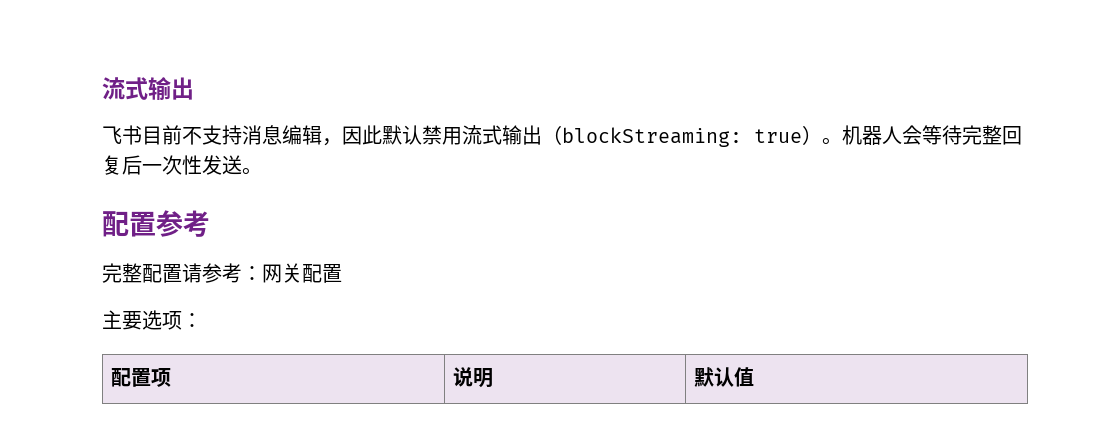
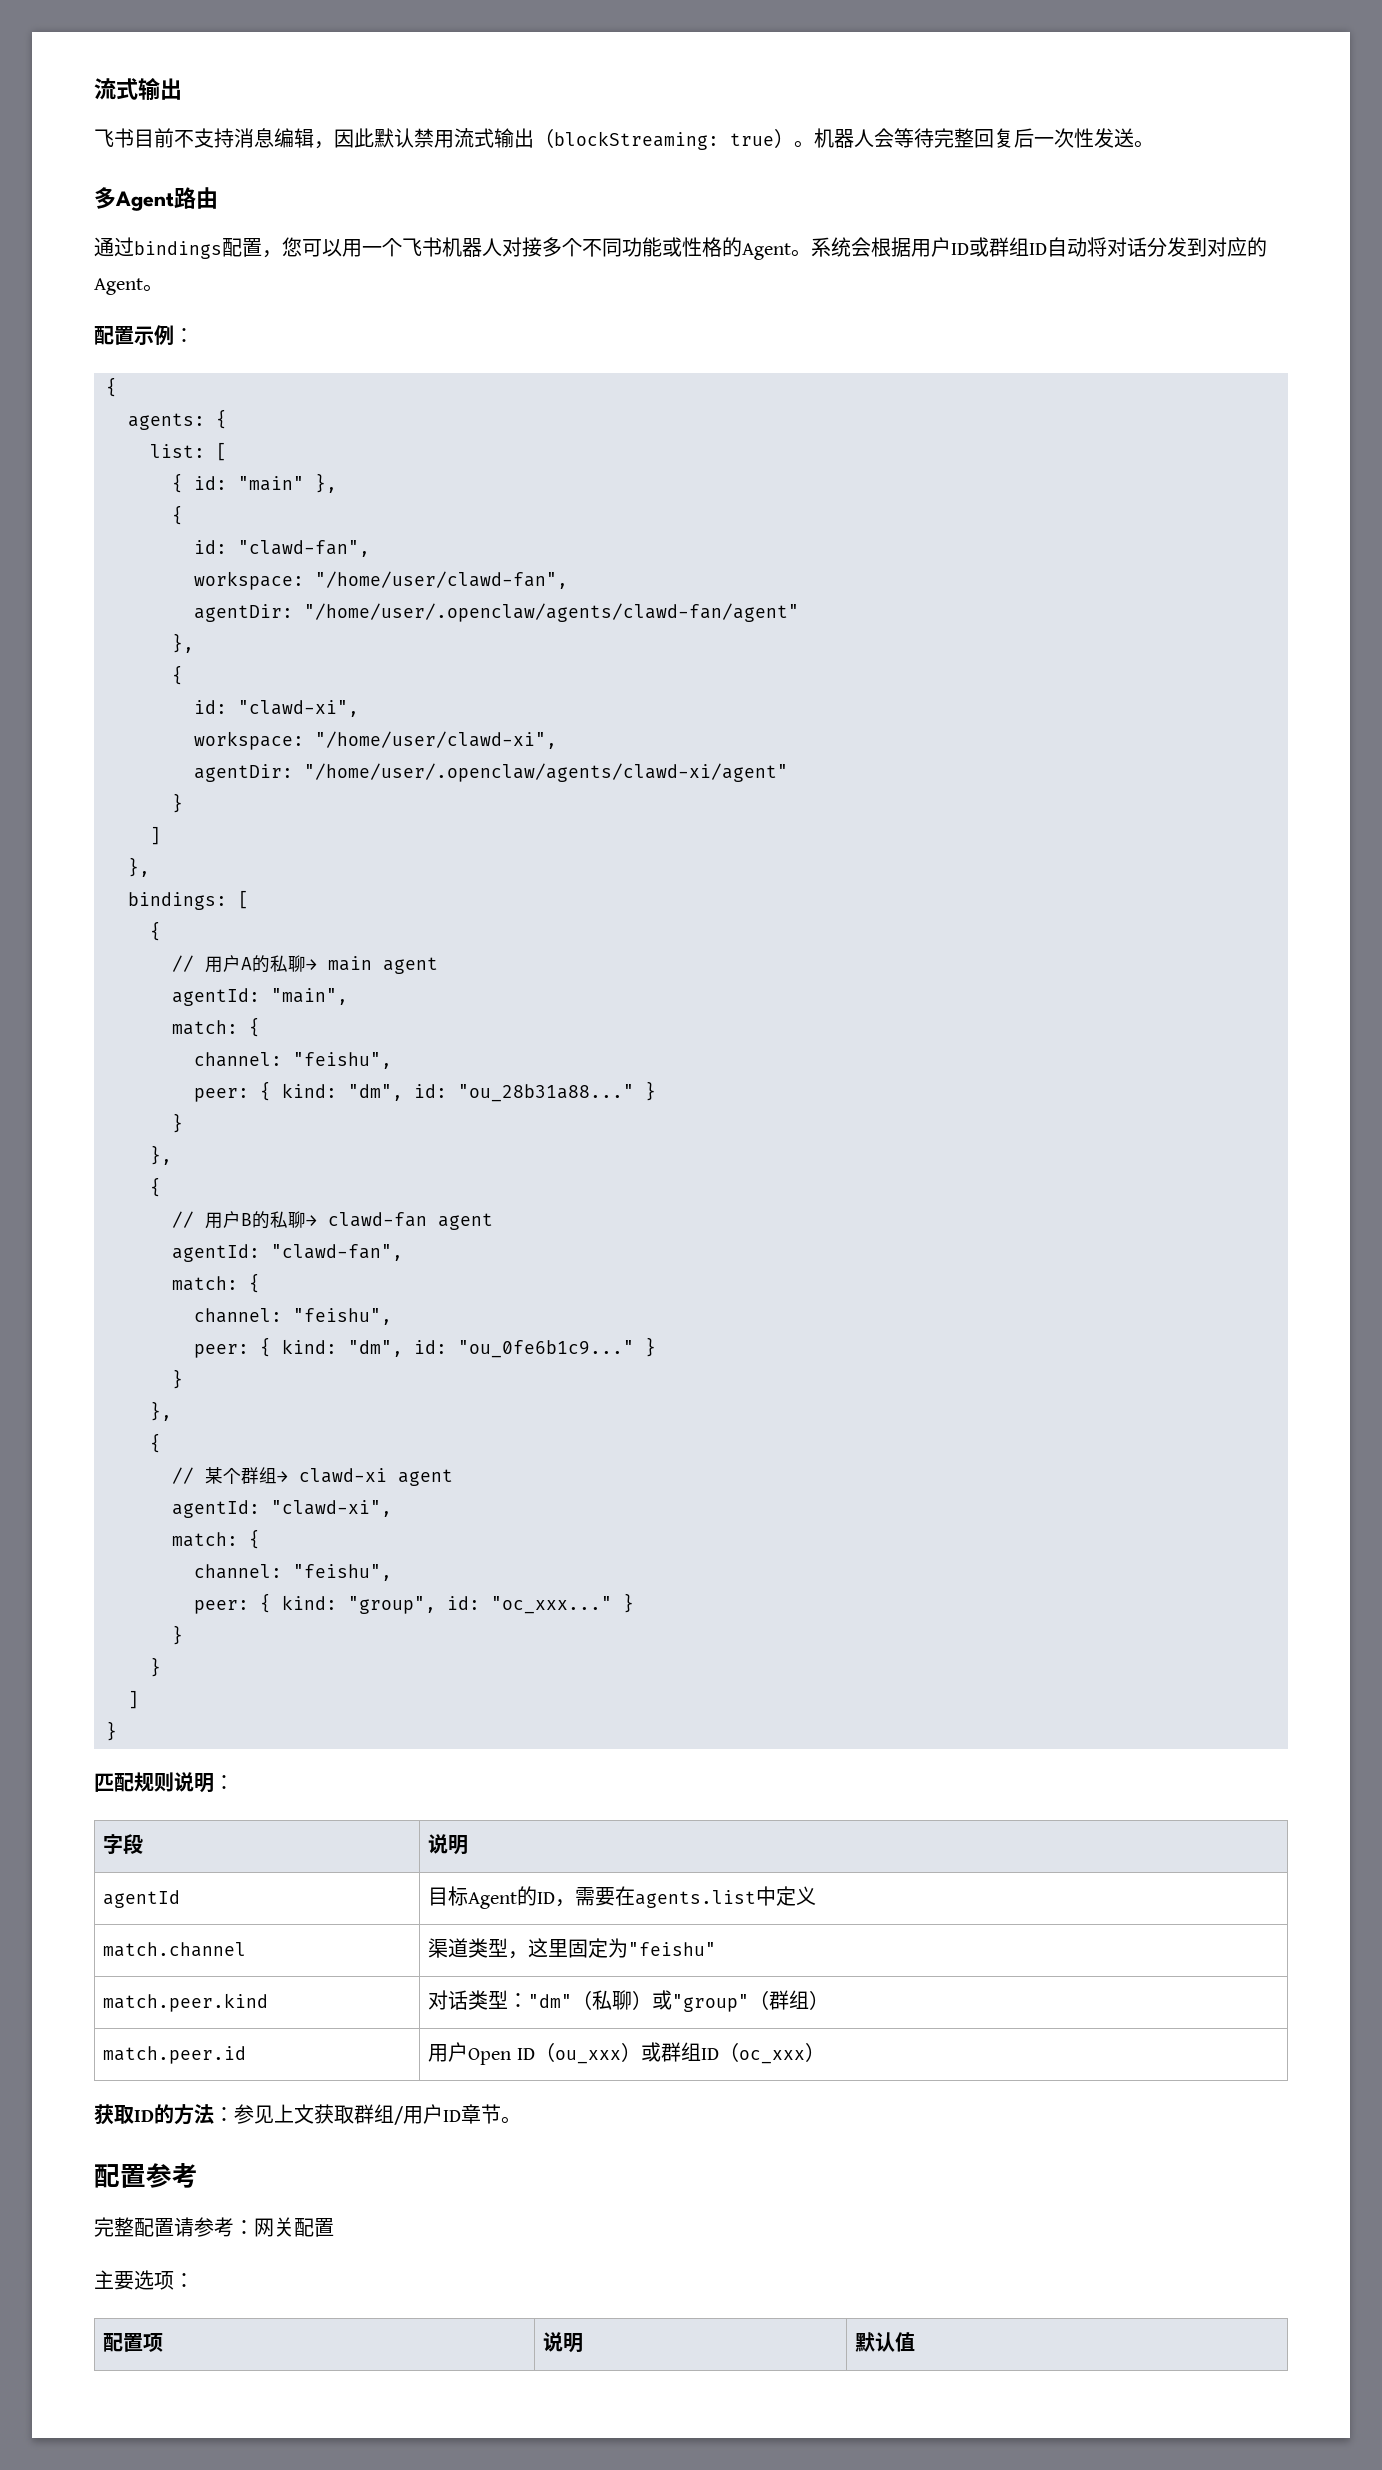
+ 多Agent路由
+ 通过bindings配置，您可以用一个飞书机器人对接多个不同功能或性格的Agent。系统会根据用户ID或群组ID自动将对话分发到对应的Agent。
+ 配置示例：
+ {
+ agents: {
+ list: [
+ { id: "main" },
+ {
+ id: "clawd-fan",
+ workspace: "/home/user/clawd-fan",
+ agentDir: "/home/user/.openclaw/agents/clawd-fan/agent"
+ },
+ {
+ id: "clawd-xi",
+ workspace: "/home/user/clawd-xi",
+ agentDir: "/home/user/.openclaw/agents/clawd-xi/agent"
+ }
+ ]
+ },
+ bindings: [
+ {
+ // 用户A的私聊→ main agent
+ agentId: "main",
+ match: {
+ channel: "feishu",
+ peer: { kind: "dm", id: "ou_28b31a88..." }
+ }
+ },
+ {
+ // 用户B的私聊→ clawd-fan agent
+ agentId: "clawd-fan",
+ match: {
+ channel: "feishu",
+ peer: { kind: "dm", id: "ou_0fe6b1c9..." }
+ }
+ },
+ {
+ // 某个群组→ clawd-xi agent
+ agentId: "clawd-xi",
+ match: {
+ channel: "feishu",
+ peer: { kind: "group", id: "oc_xxx..." }
+ }
+ }
+ ]
+ }
+ 匹配规则说明：
+ 字段 | 说明
+ agentId | 目标Agent的ID，需要在agents.list中定义
+ match.channel | 渠道类型，这里固定为"feishu"
+ match.peer.kind | 对话类型："dm"（私聊）或"group"（群组）
+ match.peer.id | 用户Open ID（ou_xxx）或群组ID（oc_xxx）
+ 获取ID的方法：参见上文获取群组/用户ID章节。

